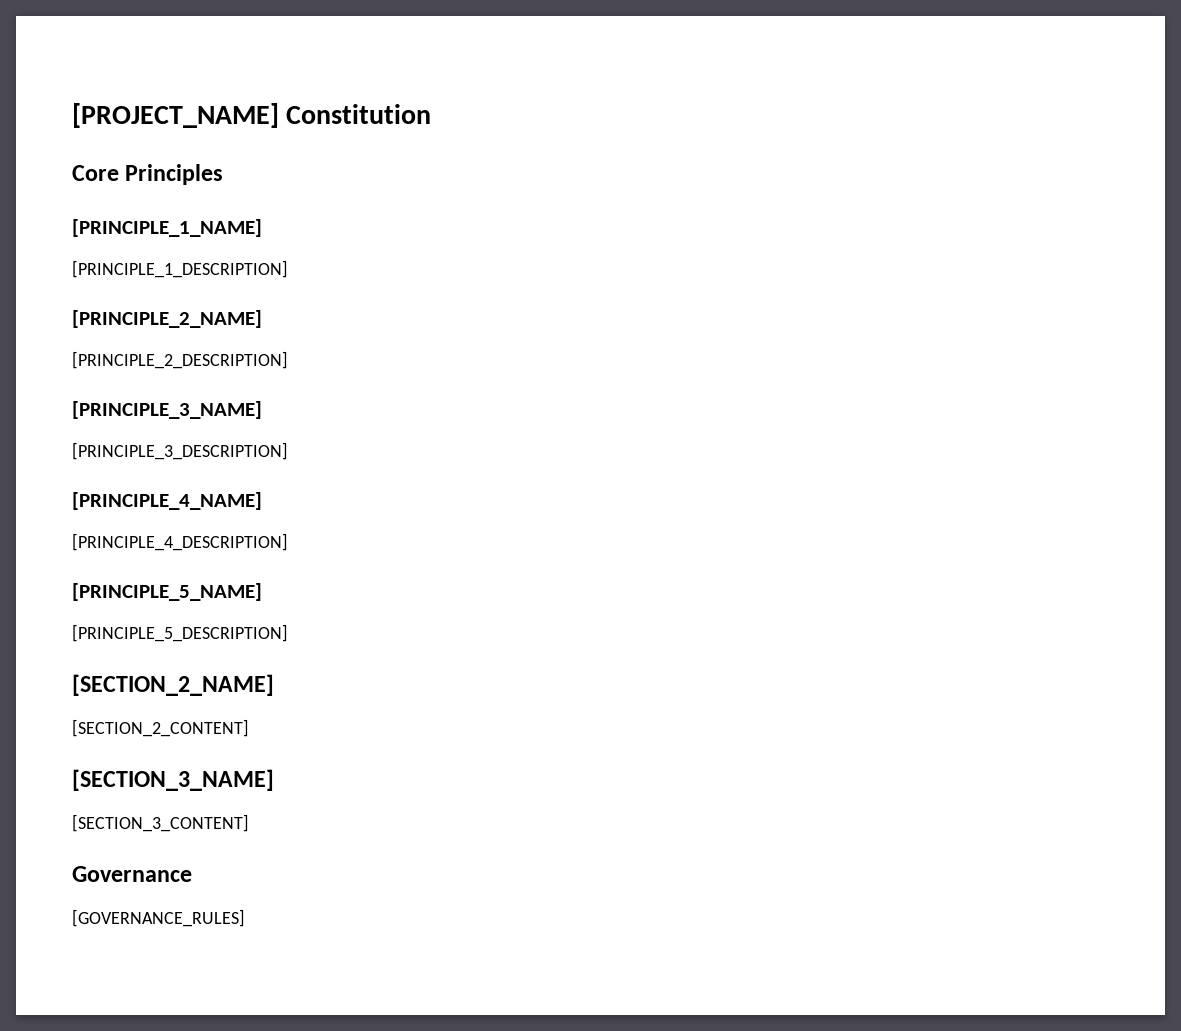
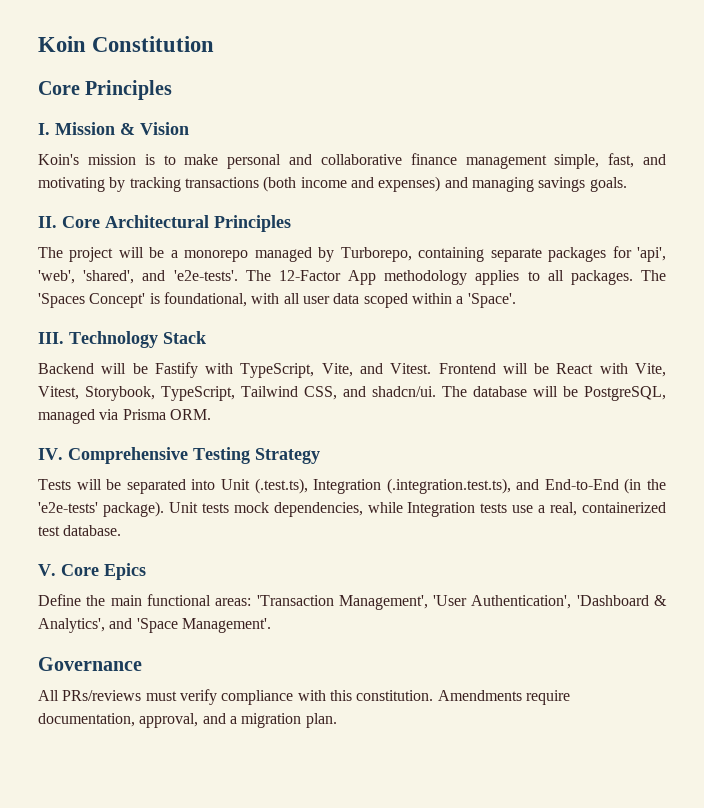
- [PROJECT_NAME] Constitution
+ Koin Constitution
- [PRINCIPLE_1_NAME]
- [PRINCIPLE_1_DESCRIPTION]
- [PRINCIPLE_2_NAME]
- [PRINCIPLE_2_DESCRIPTION]
- [PRINCIPLE_3_NAME]
- [PRINCIPLE_3_DESCRIPTION]
- [PRINCIPLE_4_NAME]
- [PRINCIPLE_4_DESCRIPTION]
- [PRINCIPLE_5_NAME]
- [PRINCIPLE_5_DESCRIPTION]
- [SECTION_2_NAME]
- [SECTION_2_CONTENT]
- [SECTION_3_NAME]
- [SECTION_3_CONTENT]
+ I. Mission & Vision
+ Koin's mission is to make personal and collaborative finance management simple, fast, and motivating by tracking transactions (both income and expenses) and managing savings goals.
+ II. Core Architectural Principles
+ The project will be a monorepo managed by Turborepo, containing separate packages for 'api', 'web', 'shared', and 'e2e-tests'. The 12-Factor App methodology applies to all packages. The 'Spaces Concept' is foundational, with all user data scoped within a 'Space'.
+ III. Technology Stack
+ Backend will be Fastify with TypeScript, Vite, and Vitest. Frontend will be React with Vite, Vitest, Storybook, TypeScript, Tailwind CSS, and shadcn/ui. The database will be PostgreSQL, managed via Prisma ORM.
+ IV. Comprehensive Testing Strategy
+ Tests will be separated into Unit (.test.ts), Integration (.integration.test.ts), and End-to-End (in the 'e2e-tests' package). Unit tests mock dependencies, while Integration tests use a real, containerized test database.
+ V. Core Epics
+ Define the main functional areas: 'Transaction Management', 'User Authentication', 'Dashboard & Analytics', and 'Space Management'.
  Governance
- [GOVERNANCE_RULES]
+ All PRs/reviews must verify compliance with this constitution. Amendments require documentation, approval, and a migration plan.

